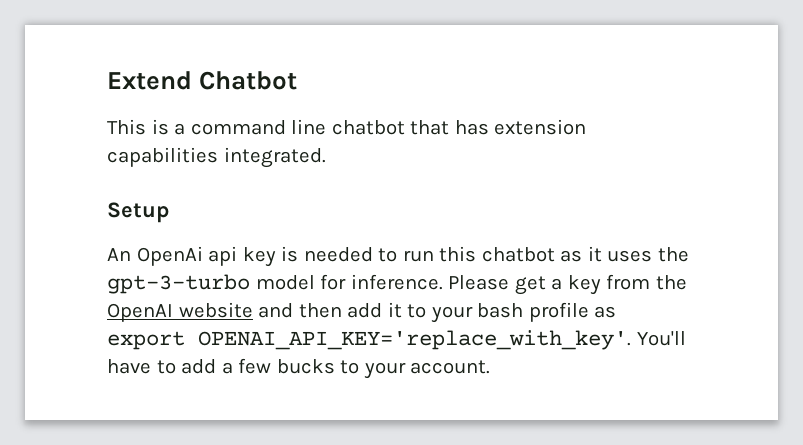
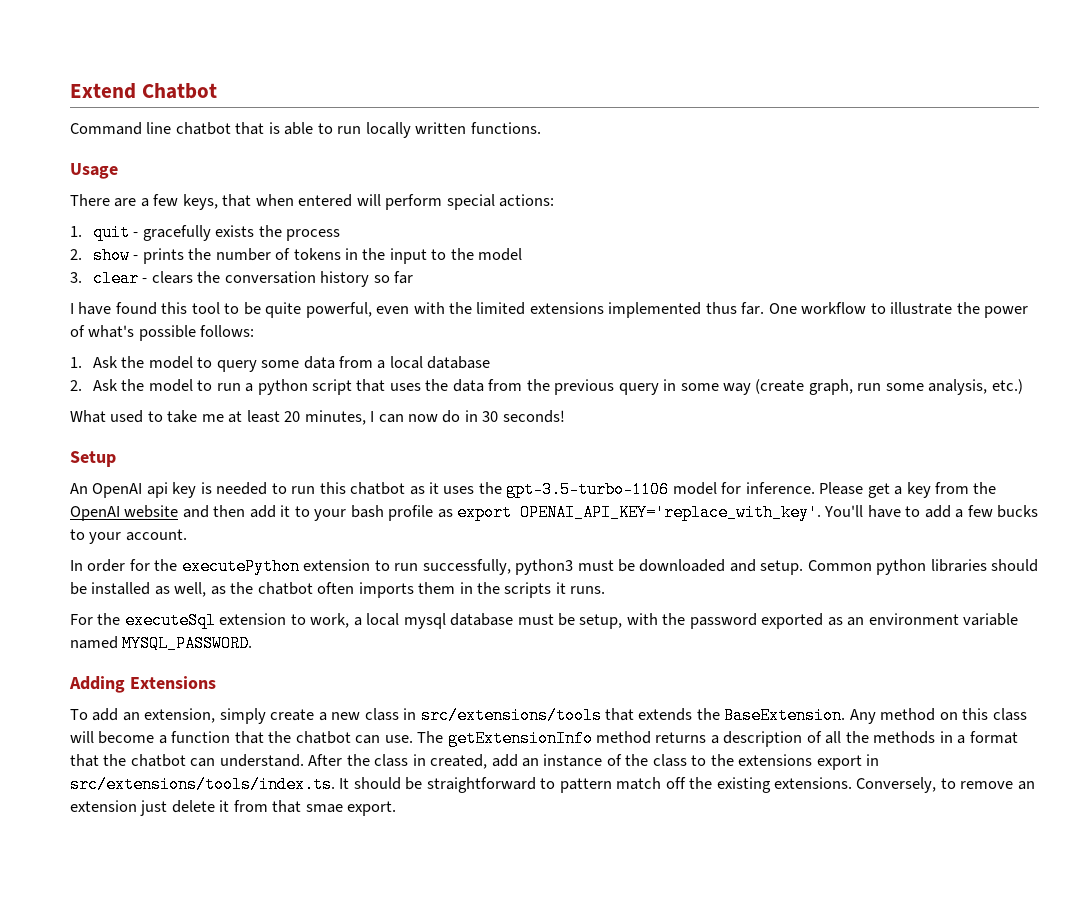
- This is a command line chatbot that has extension capabilities integrated.
+ Command line chatbot that is able to run locally written functions.
+ Usage
+ There are a few keys, that when entered will perform special actions:
+ 1. quit - gracefully exists the process
+ 2. show - prints the number of tokens in the input to the model
+ 3. clear - clears the conversation history so far
+ I have found this tool to be quite powerful, even with the limited extensions implemented thus far. One workflow to illustrate the power of what's possible follows:
+ 1. Ask the model to query some data from a local database
+ 2. Ask the model to run a python script that uses the data from the previous query in some way (create graph, run some analysis, etc.)
+ What used to take me at least 20 minutes, I can now do in 30 seconds!
- An OpenAi api key is needed to run this chatbot as it uses the gpt-3-turbo model for inference.
+ An OpenAI api key is needed to run this chatbot as it uses the gpt-3.5-turbo-1106 model for inference.
+ In order for the executePython extension to run successfully, python3 must be downloaded and setup. Common python libraries should be installed as well, as the chatbot often imports them in the scripts it runs.
+ For the executeSql extension to work, a local mysql database must be setup, with the password exported as an environment variable named MYSQL_PASSWORD.
+ Adding Extensions
+ To add an extension, simply create a new class in src/extensions/tools that extends the BaseExtension. Any method on this class will become a function that the chatbot can use. The getExtensionInfo method returns a description of all the methods in a format that the chatbot can understand. After the class in created, add an instance of the class to the extensions export in src/extensions/tools/index.ts. It should be straightforward to pattern match off the existing extensions. Conversely, to remove an extension just delete it from that smae export.

